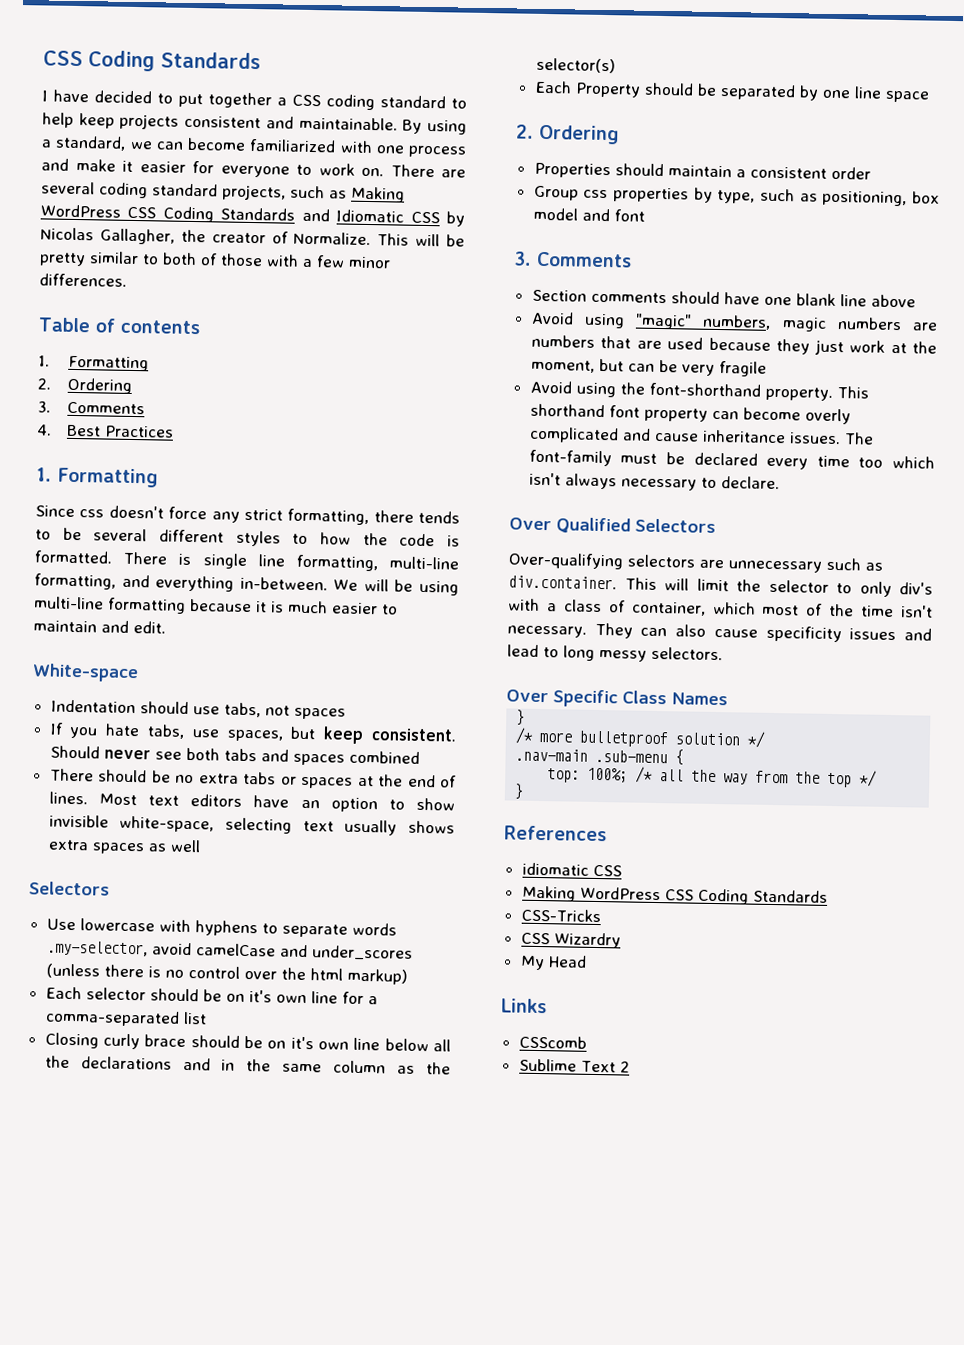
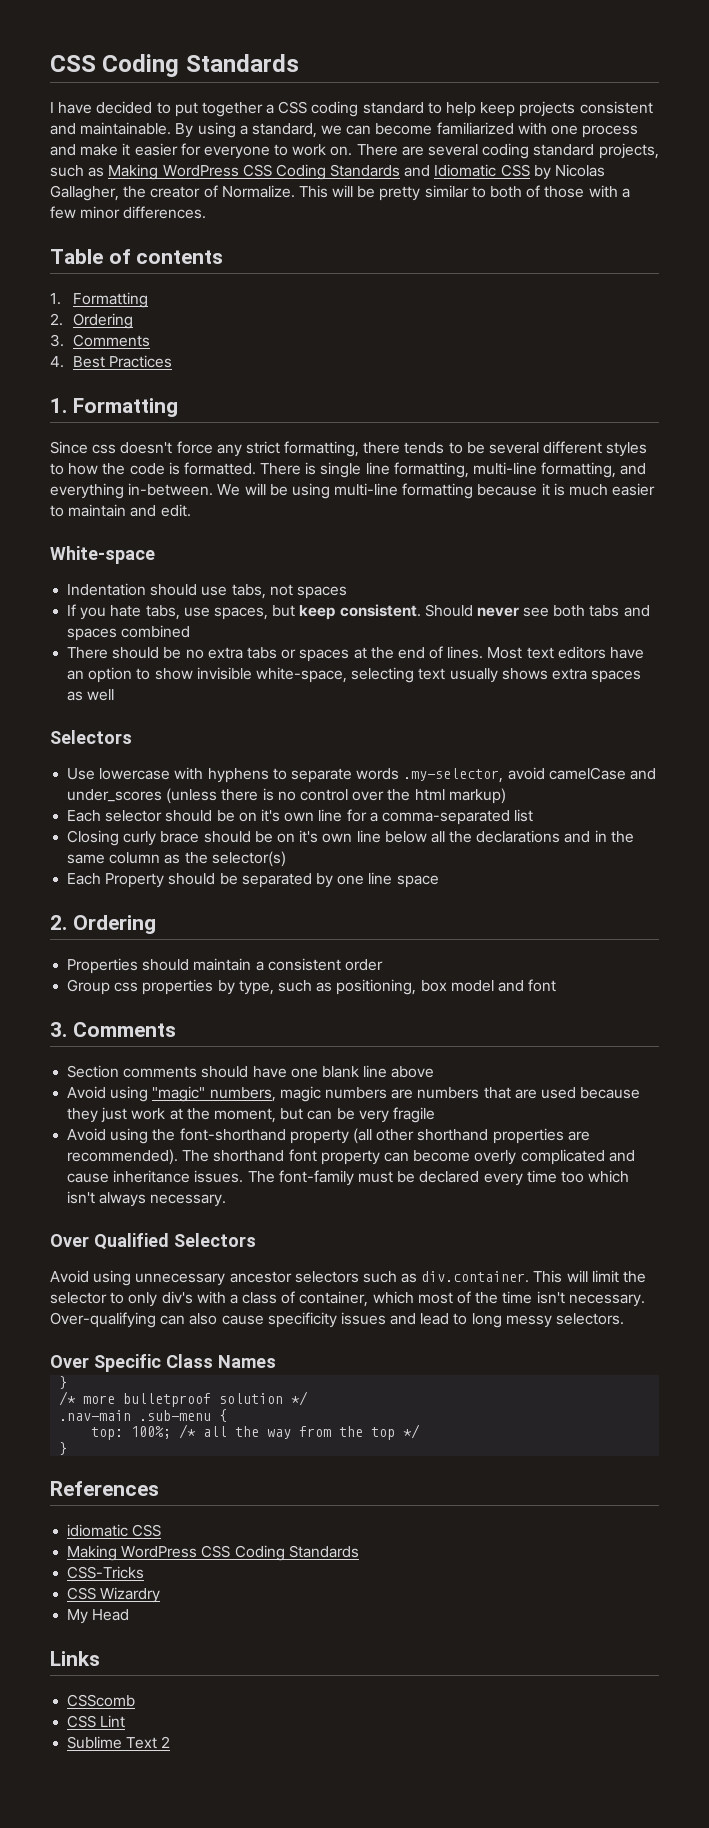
- Avoid using the font-shorthand property. This shorthand font property can become overly complicated and cause inheritance issues.
+ Avoid using the font-shorthand property (all other shorthand properties are recommended). The shorthand font property can become overly complicated and cause inheritance issues.
- The font-family must be declared every time too which isn't always necessary to declare.
+ The font-family must be declared every time too which isn't always necessary.
- Over-qualifying selectors are unnecessary such as div.container. This will limit the selector to only div's with a class of container, which most of the time isn't necessary.
+ Avoid using unnecessary ancestor selectors such as div.container. This will limit the selector to only div's with a class of container, which most of the time isn't necessary.
- They can also cause specificity issues and lead to long messy selectors.
+ Over-qualifying can also cause specificity issues and lead to long messy selectors.
+ CSS Lint

